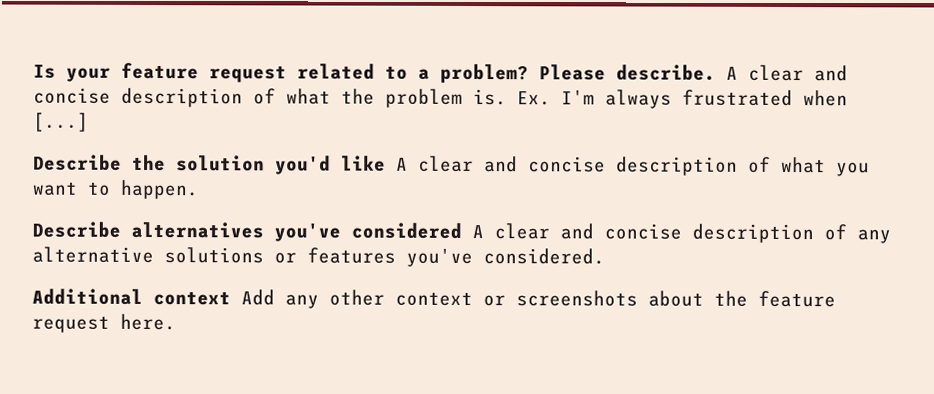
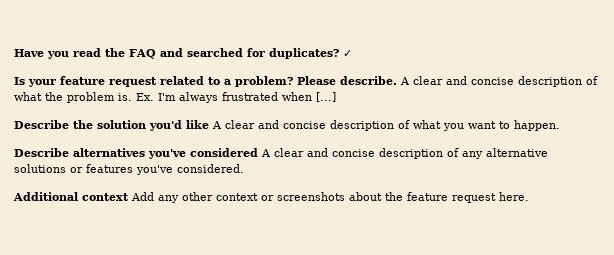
+ Have you read the FAQ and searched for duplicates? ✓

